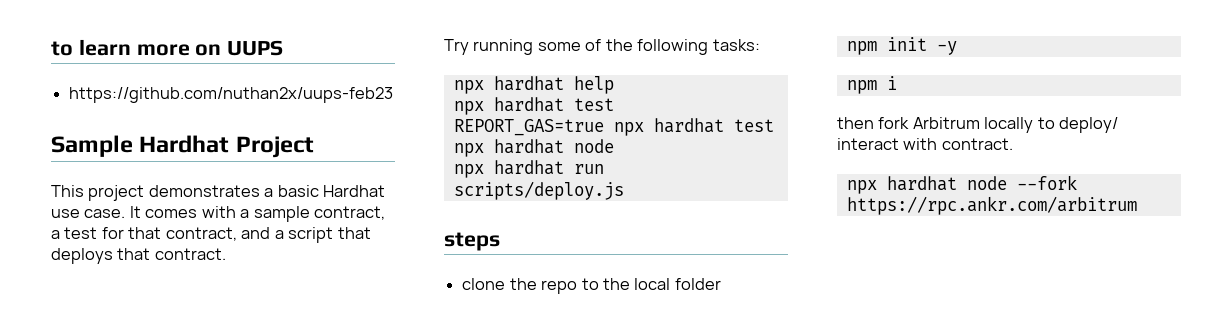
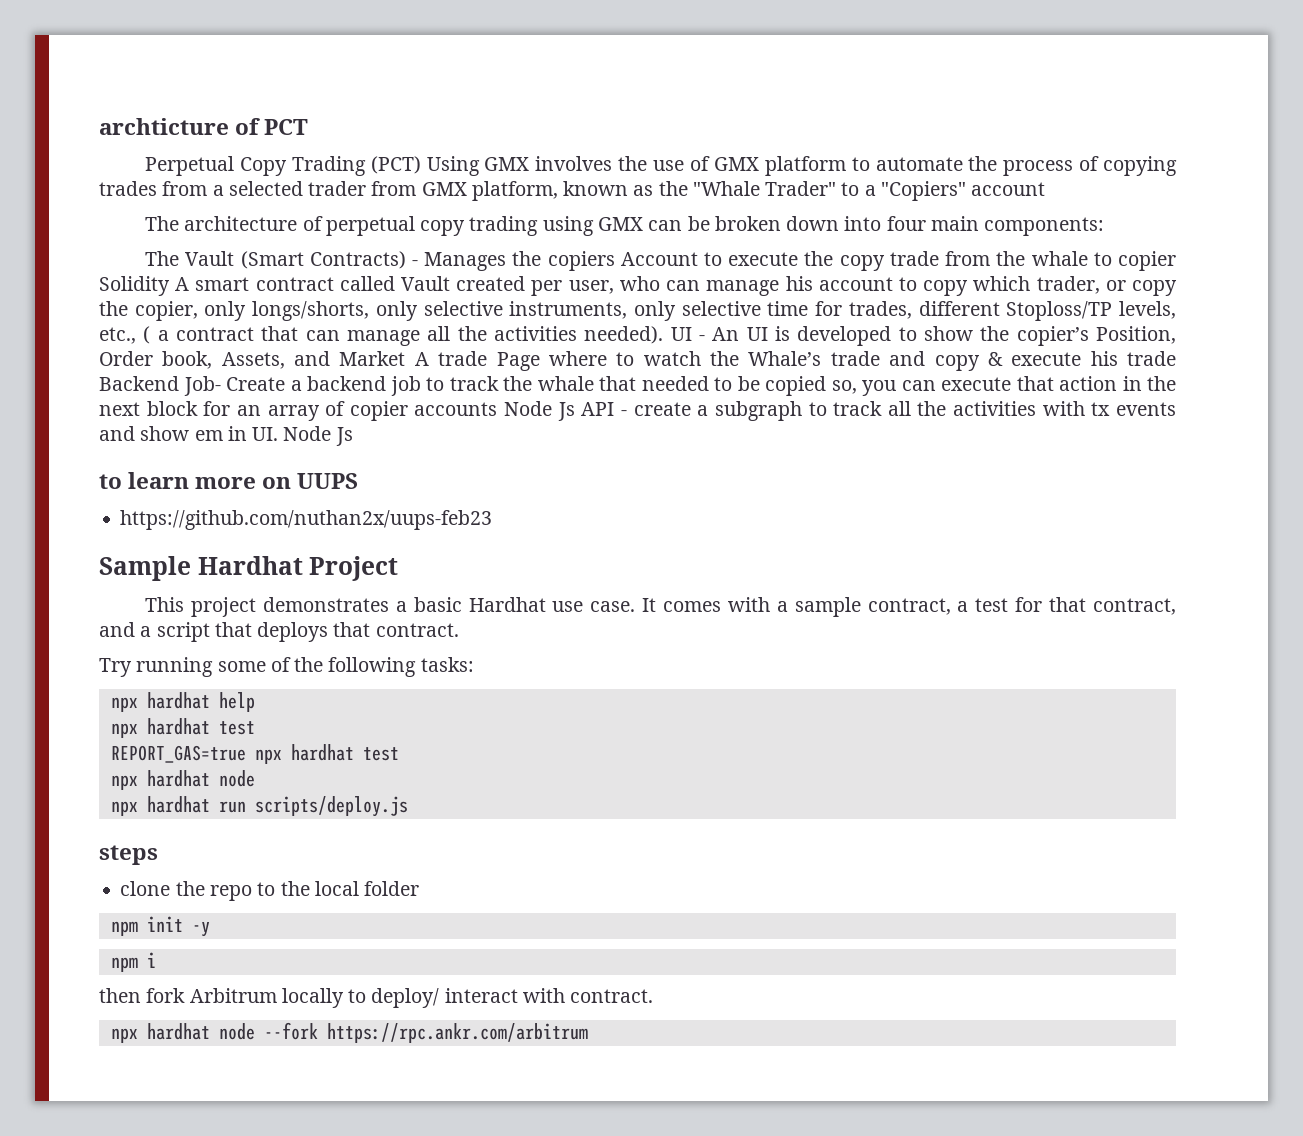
+ archticture of PCT
+ Perpetual Copy Trading (PCT) Using GMX involves the use of GMX platform to automate the process of copying trades from a selected trader from GMX platform, known as the "Whale Trader" to a "Copiers" account
+ The architecture of perpetual copy trading using GMX can be broken down into four main components:
+ The Vault (Smart Contracts) - Manages the copiers Account to execute the copy trade from the whale to copier Solidity A smart contract called Vault created per user, who can manage his account to copy which trader, or copy the copier, only longs/shorts, only selective instruments, only selective time for trades, different Stoploss/TP levels, etc., ( a contract that can manage all the activities needed). UI - An UI is developed to show the copier’s Position, Order book, Assets, and Market A trade Page where to watch the Whale’s trade and copy & execute his trade Backend Job- Create a backend job to track the whale that needed to be copied so, you can execute that action in the next block for an array of copier accounts Node Js API - create a subgraph to track all the activities with tx events and show em in UI. Node Js

